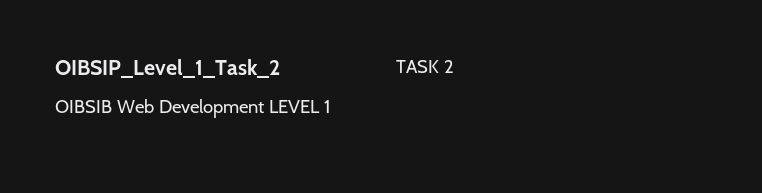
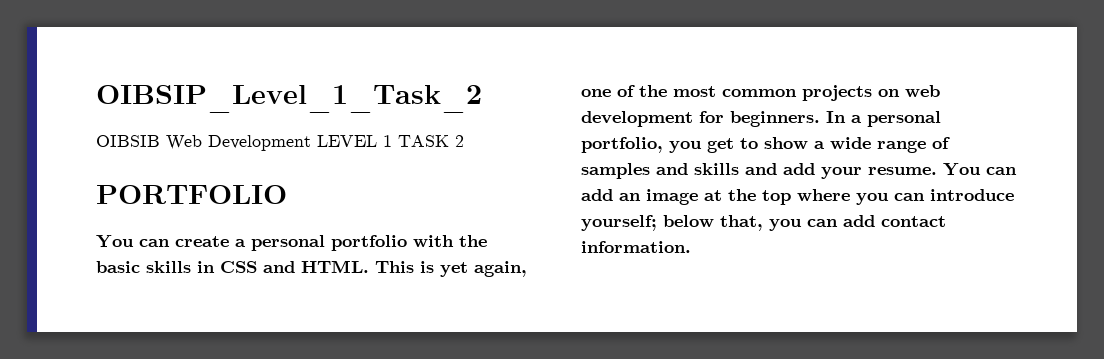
+ PORTFOLIO
+ You can create a personal portfolio with the basic skills in CSS and HTML. This is yet again, one of the most common projects on web development for beginners. In a personal portfolio, you get to show a wide range of samples and skills and add your resume. You can add an image at the top where you can introduce yourself; below that, you can add contact information.

